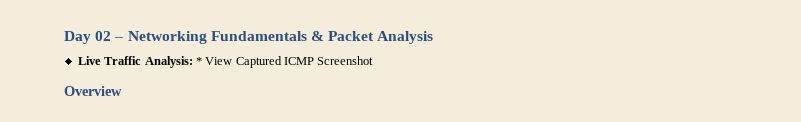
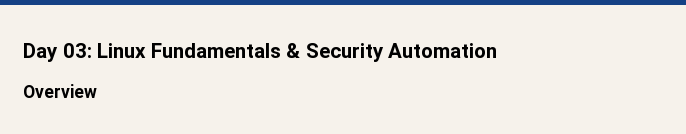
- Day 02 – Networking Fundamentals & Packet Analysis
- Live Traffic Analysis: * View Captured ICMP Screenshot
+ Day 03: Linux Fundamentals & Security Automation

